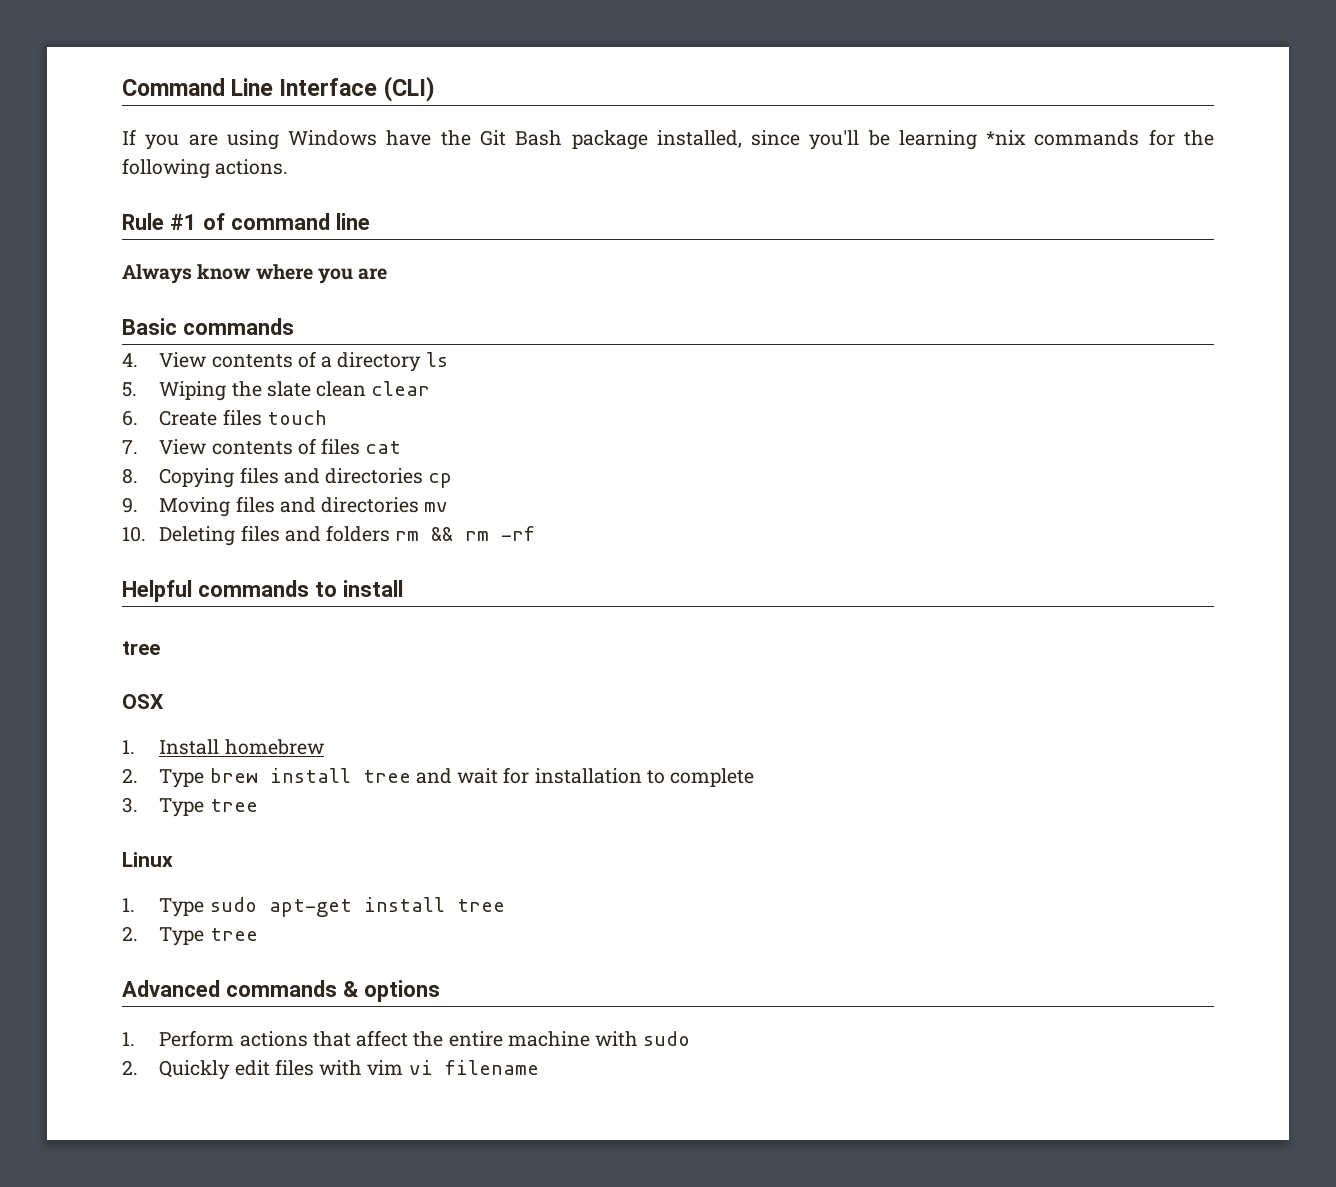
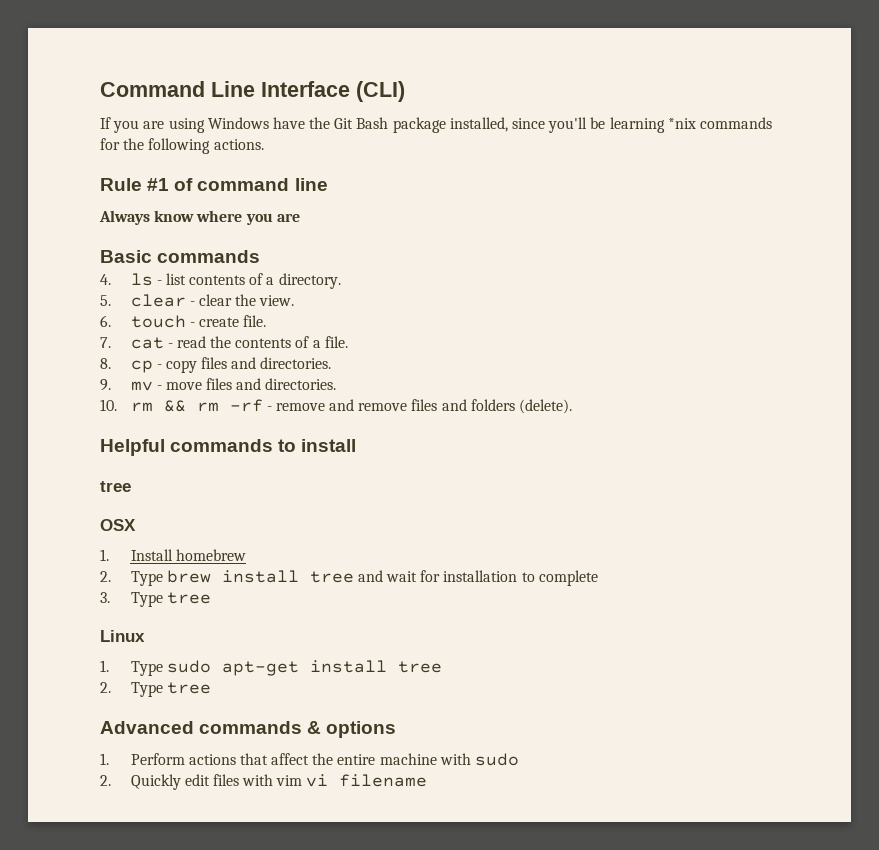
- 4. View contents of a directory ls
+ 4. ls - list contents of a directory.
- 5. Wiping the slate clean clear
+ 5. clear - clear the view.
- 6. Create files touch
- 7. View contents of files cat
- 8. Copying files and directories cp
- 9. Moving files and directories mv
- 10. Deleting files and folders rm && rm -rf
+ 6. touch - create file.
+ 7. cat - read the contents of a file.
+ 8. cp - copy files and directories.
+ 9. mv - move files and directories.
+ 10. rm && rm -rf - remove and remove files and folders (delete).

